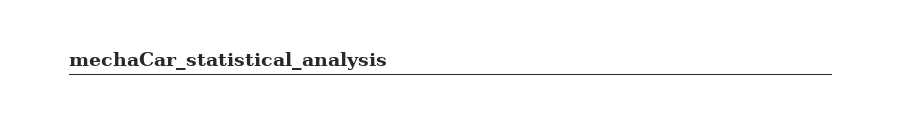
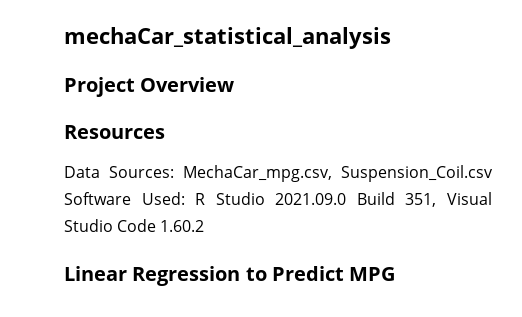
+ Project Overview
+ Resources
+ Data Sources: MechaCar_mpg.csv, Suspension_Coil.csv Software Used: R Studio 2021.09.0 Build 351, Visual Studio Code 1.60.2
+ Linear Regression to Predict MPG

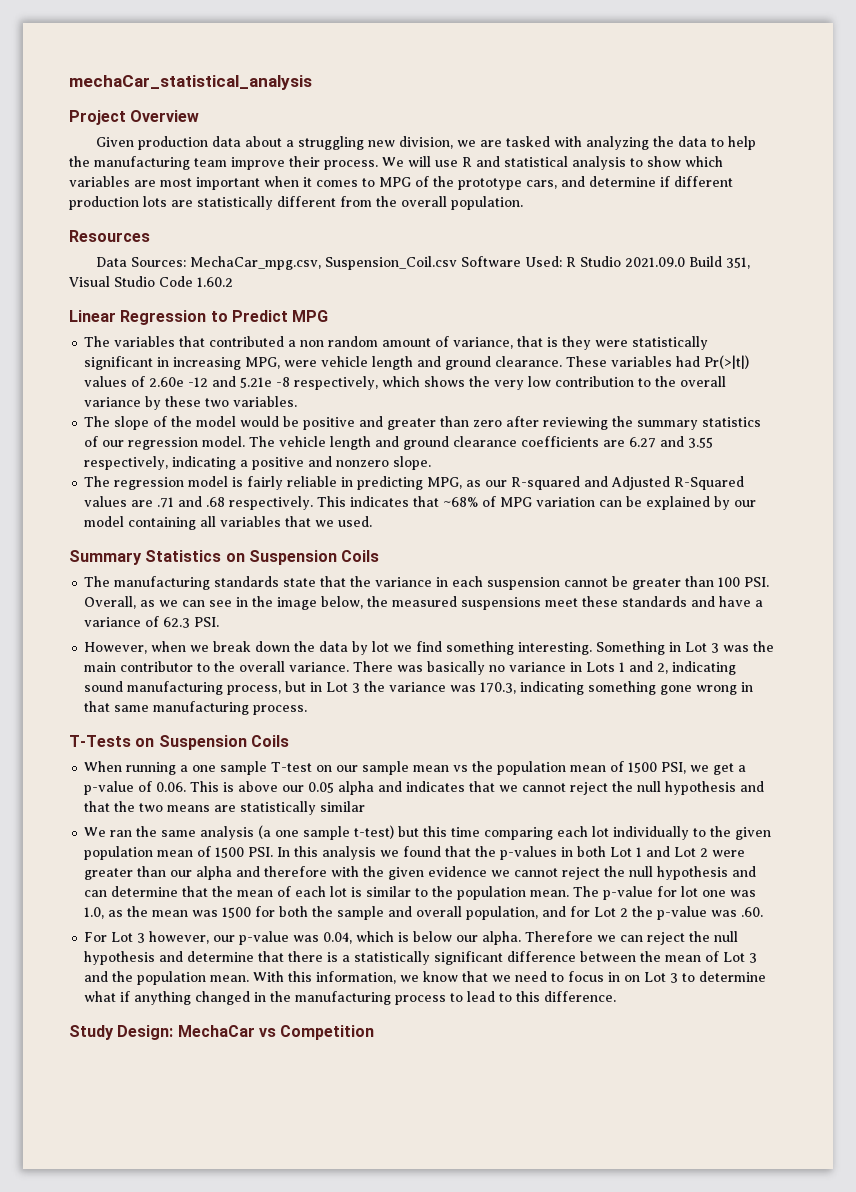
+ Given production data about a struggling new division, we are tasked with analyzing the data to help the manufacturing team improve their process. We will use R and statistical analysis to show which variables are most important when it comes to MPG of the prototype cars, and determine if different production lots are statistically different from the overall population.
+ The variables that contributed a non random amount of variance, that is they were statistically significant in increasing MPG, were vehicle length and ground clearance. These variables had Pr(>|t|) values of 2.60e -12 and 5.21e -8 respectively, which shows the very low contribution to the overall variance by these two variables.
+ The slope of the model would be positive and greater than zero after reviewing the summary statistics of our regression model. The vehicle length and ground clearance coefficients are 6.27 and 3.55 respectively, indicating a positive and nonzero slope.
+ The regression model is fairly reliable in predicting MPG, as our R-squared and Adjusted R-Squared values are .71 and .68 respectively. This indicates that ~68% of MPG variation can be explained by our model containing all variables that we used.
+ Summary Statistics on Suspension Coils
+ The manufacturing standards state that the variance in each suspension cannot be greater than 100 PSI. Overall, as we can see in the image below, the measured suspensions meet these standards and have a variance of 62.3 PSI.
+ However, when we break down the data by lot we find something interesting. Something in Lot 3 was the main contributor to the overall variance. There was basically no variance in Lots 1 and 2, indicating sound manufacturing process, but in Lot 3 the variance was 170.3, indicating something gone wrong in that same manufacturing process.
+ T-Tests on Suspension Coils
+ When running a one sample T-test on our sample mean vs the population mean of 1500 PSI, we get a p-value of 0.06. This is above our 0.05 alpha and indicates that we cannot reject the null hypothesis and that the two means are statistically similar
+ We ran the same analysis (a one sample t-test) but this time comparing each lot individually to the given population mean of 1500 PSI. In this analysis we found that the p-values in both Lot 1 and Lot 2 were greater than our alpha and therefore with the given evidence we cannot reject the null hypothesis and can determine that the mean of each lot is similar to the population mean. The p-value for lot one was 1.0, as the mean was 1500 for both the sample and overall population, and for Lot 2 the p-value was .60.
+ For Lot 3 however, our p-value was 0.04, which is below our alpha. Therefore we can reject the null hypothesis and determine that there is a statistically significant difference between the mean of Lot 3 and the population mean. With this information, we know that we need to focus in on Lot 3 to determine what if anything changed in the manufacturing process to lead to this difference.
+ Study Design: MechaCar vs Competition

